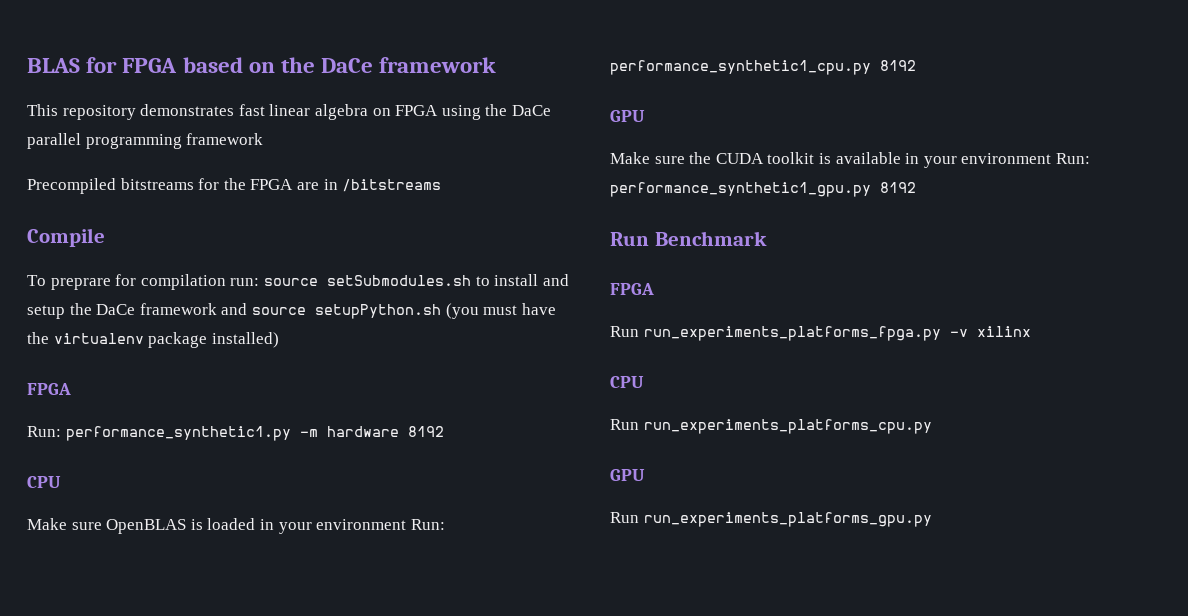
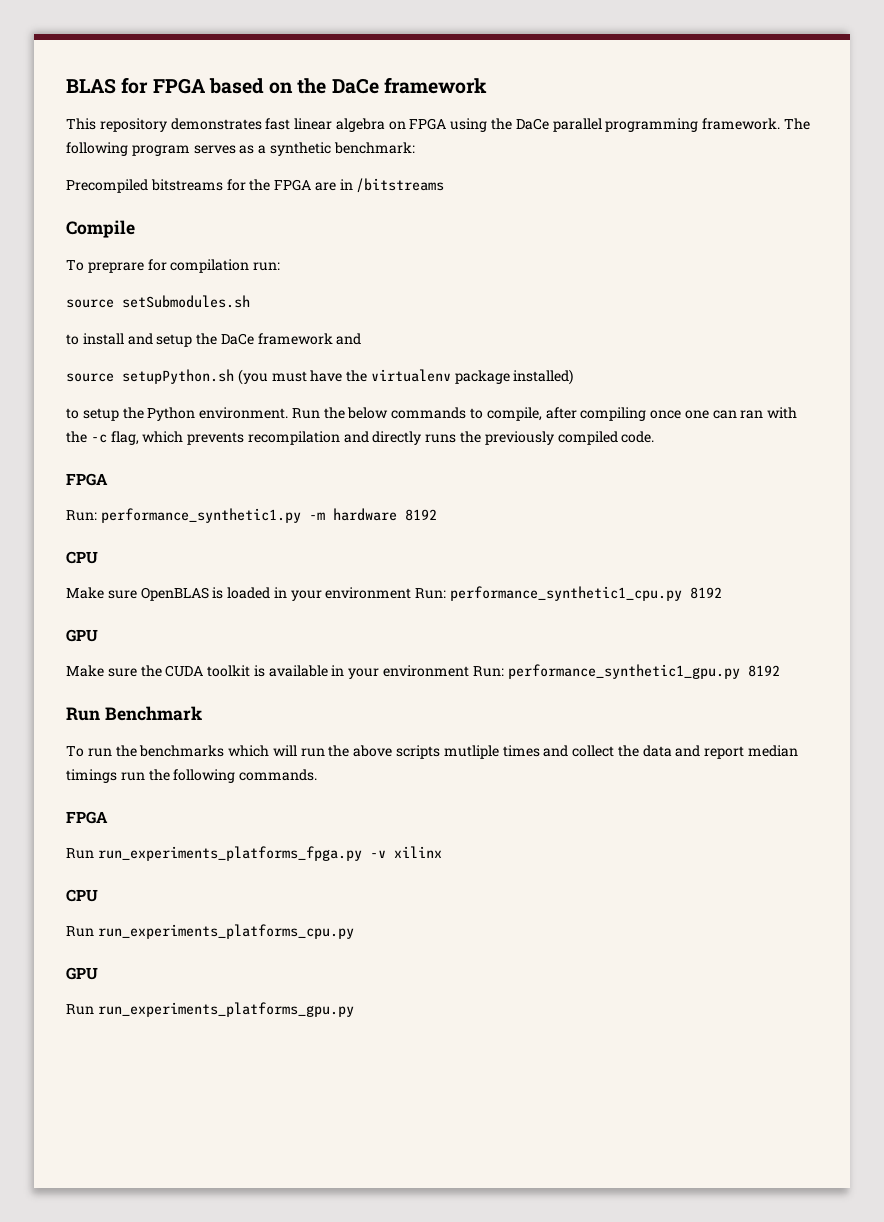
- This repository demonstrates fast linear algebra on FPGA using the DaCe parallel programming framework
+ This repository demonstrates fast linear algebra on FPGA using the DaCe parallel programming framework. The following program serves as a synthetic benchmark:
- To preprare for compilation run: source setSubmodules.sh to install and setup the DaCe framework and source setupPython.sh (you must have the virtualenv package installed)
+ To preprare for compilation run:
+ source setSubmodules.sh
+ to install and setup the DaCe framework and
+ source setupPython.sh (you must have the virtualenv package installed)
+ to setup the Python environment. Run the below commands to compile, after compiling once one can ran with the -c flag, which prevents recompilation and directly runs the previously compiled code.
+ To run the benchmarks which will run the above scripts mutliple times and collect the data and report median timings run the following commands.

